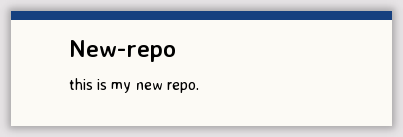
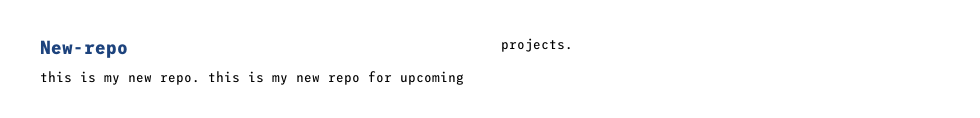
- this is my new repo.
+ this is my new repo. this is my new repo for upcoming projects.

